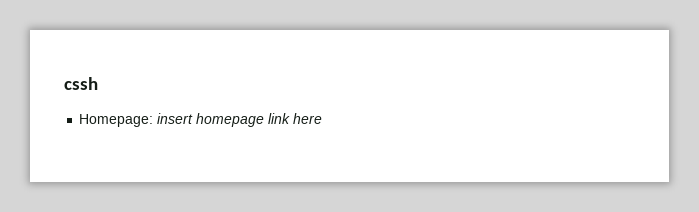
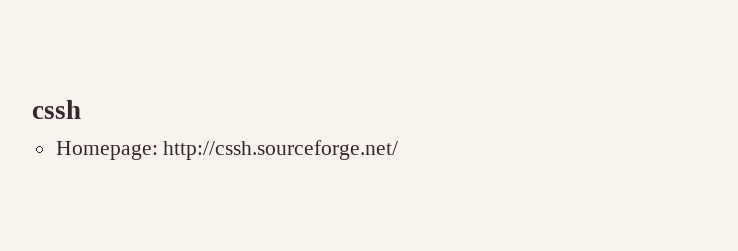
- Homepage: insert homepage link here
+ Homepage: http://cssh.sourceforge.net/

